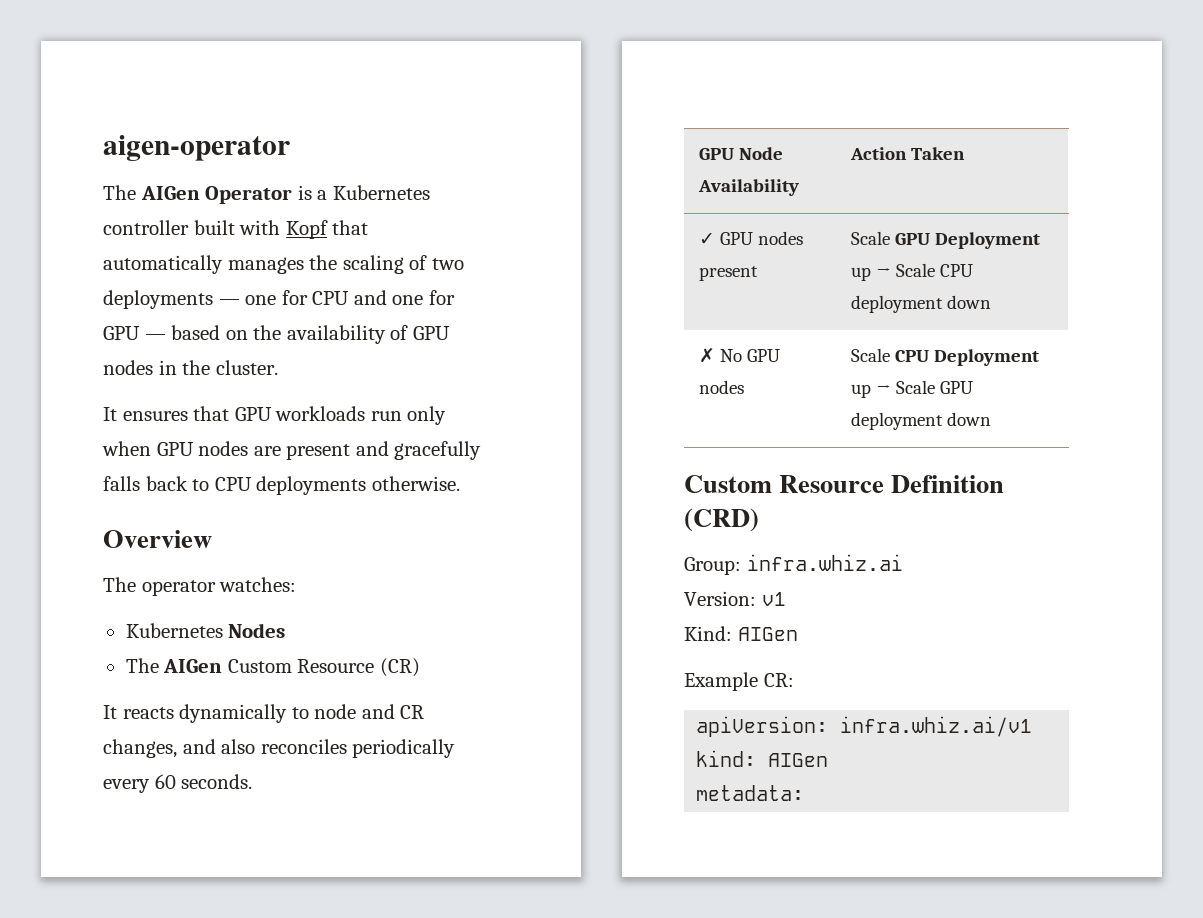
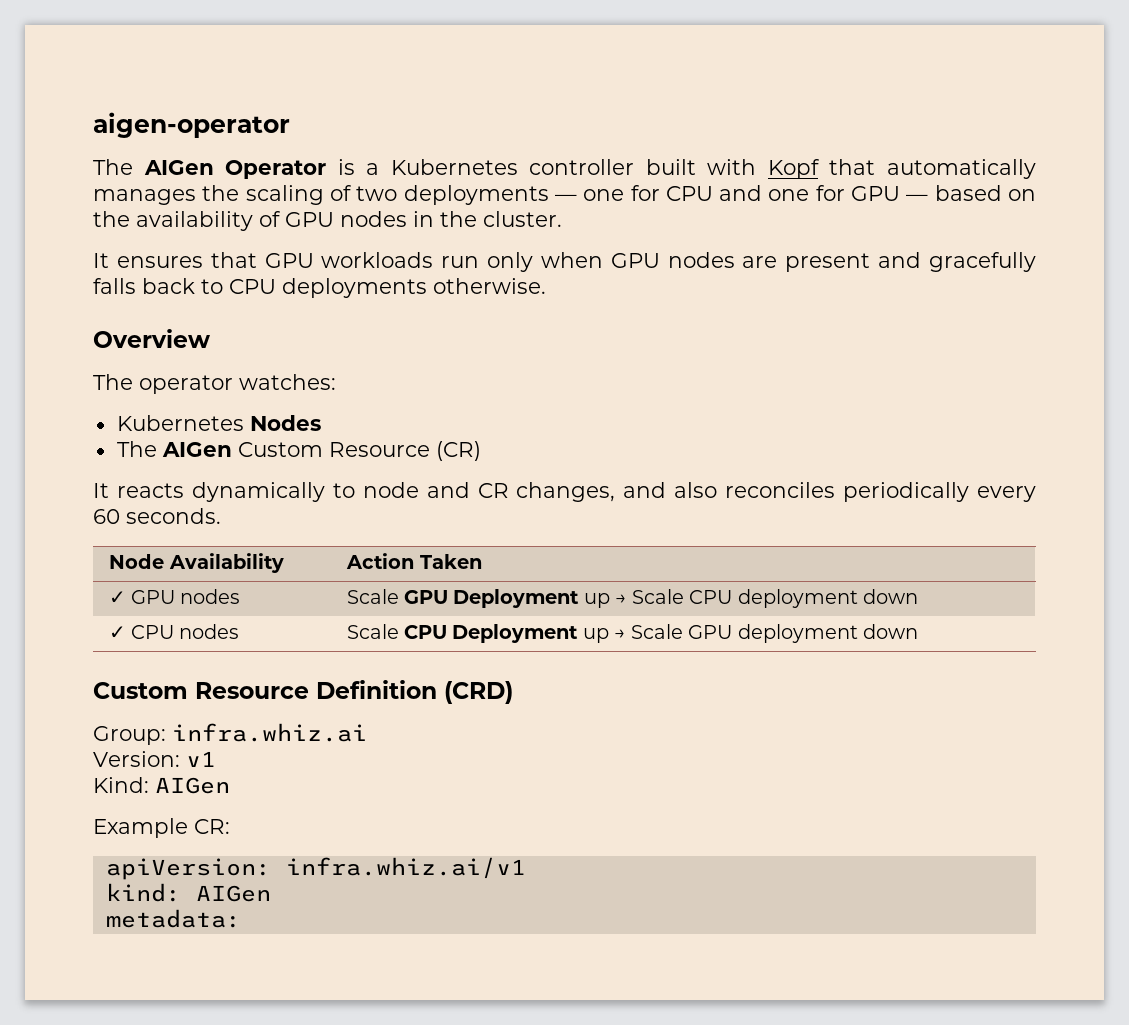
- GPU Node Availability | Action Taken
+ Node Availability | Action Taken
- ✓ GPU nodes present | Scale GPU Deployment up → Scale CPU deployment down
+ ✓ GPU nodes | Scale GPU Deployment up → Scale CPU deployment down
- ✗ No GPU nodes | Scale CPU Deployment up → Scale GPU deployment down
+ ✓ CPU nodes | Scale CPU Deployment up → Scale GPU deployment down

